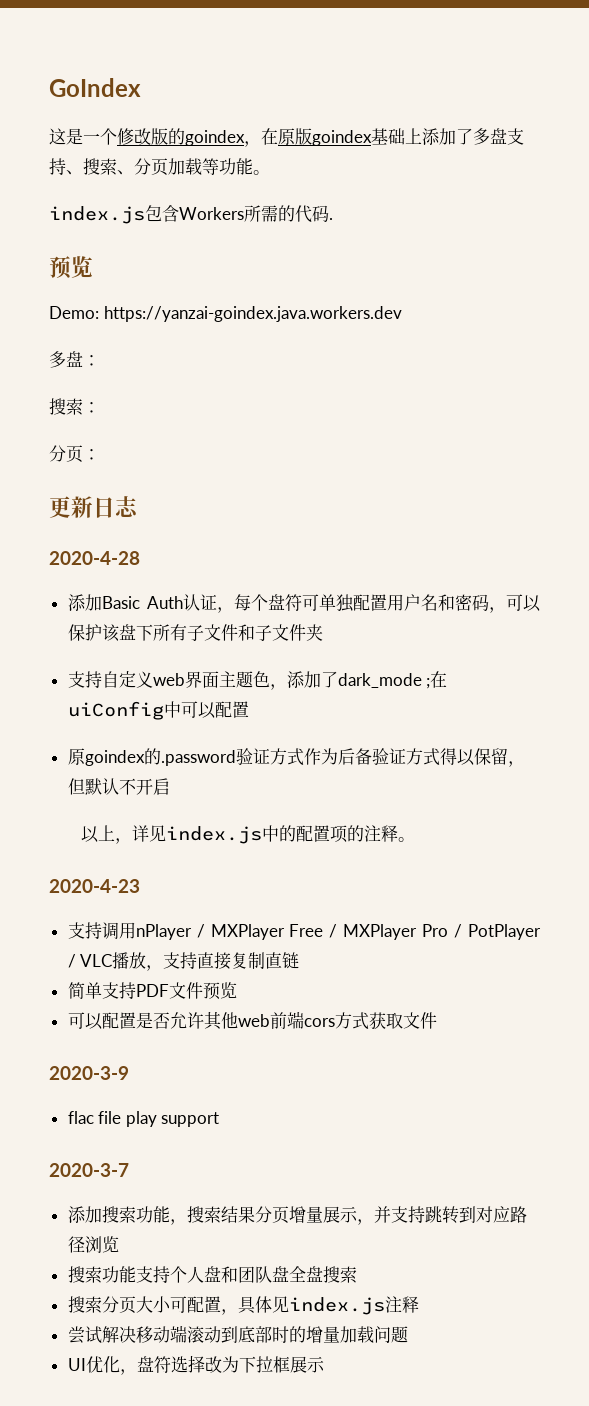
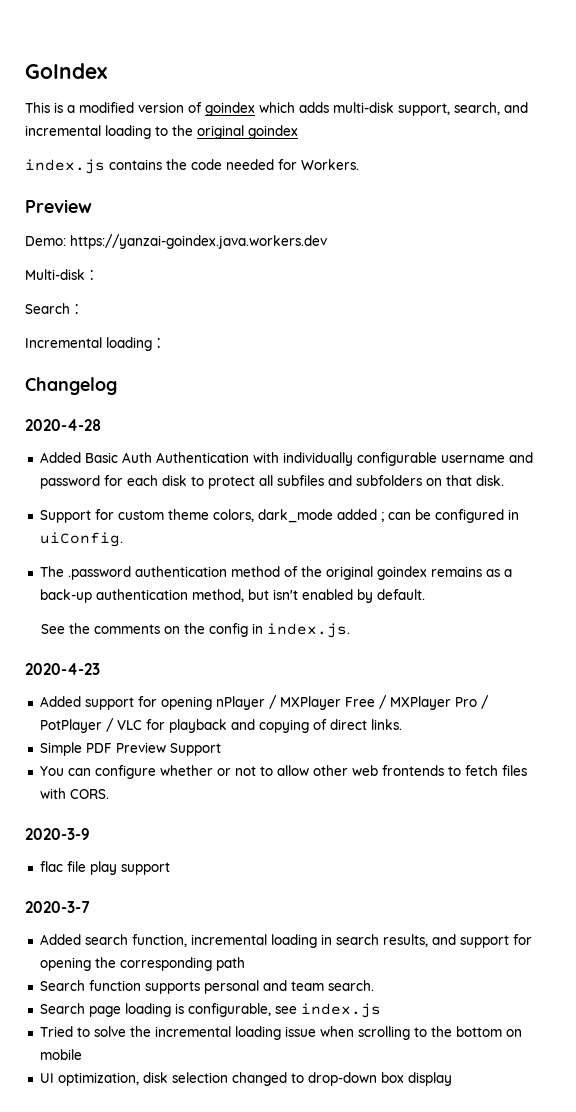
- 这是一个修改版的goindex，在原版goindex基础上添加了多盘支持、搜索、分页加载等功能。
- index.js包含Workers所需的代码.
- 预览
+ This is a modified version of goindex which adds multi-disk support, search, and incremental loading to the original goindex
+ index.js contains the code needed for Workers.
+ Preview
- 多盘：
- 搜索：
- 分页：
- 更新日志
+ Multi-disk：
+ Search：
+ Incremental loading：
+ Changelog
- 添加Basic Auth认证，每个盘符可单独配置用户名和密码，可以保护该盘下所有子文件和子文件夹
- 支持自定义web界面主题色，添加了dark_mode ;在uiConfig中可以配置
- 原goindex的.password验证方式作为后备验证方式得以保留，但默认不开启
- 以上，详见index.js中的配置项的注释。
+ Added Basic Auth Authentication with individually configurable username and password for each disk to protect all subfiles and subfolders on that disk.
+ Support for custom theme colors, dark_mode added ; can be configured in uiConfig.
+ The .password authentication method of the original goindex remains as a back-up authentication method, but isn't enabled by default.
+ See the comments on the config in index.js.
  2020-4-23
- 支持调用nPlayer / MXPlayer Free / MXPlayer Pro / PotPlayer / VLC播放，支持直接复制直链
- 简单支持PDF文件预览
- 可以配置是否允许其他web前端cors方式获取文件
+ Added support for opening nPlayer / MXPlayer Free / MXPlayer Pro / PotPlayer / VLC for playback and copying of direct links.
+ Simple PDF Preview Support
+ You can configure whether or not to allow other web frontends to fetch files with CORS.
- 添加搜索功能，搜索结果分页增量展示，并支持跳转到对应路径浏览
- 搜索功能支持个人盘和团队盘全盘搜索
- 搜索分页大小可配置，具体见index.js注释
- 尝试解决移动端滚动到底部时的增量加载问题
- UI优化，盘符选择改为下拉框展示
+ Added search function, incremental loading in search results, and support for opening the corresponding path
+ Search function supports personal and team search.
+ Search page loading is configurable, see index.js
+ Tried to solve the incremental loading issue when scrolling to the bottom on mobile
+ UI optimization, disk selection changed to drop-down box display

